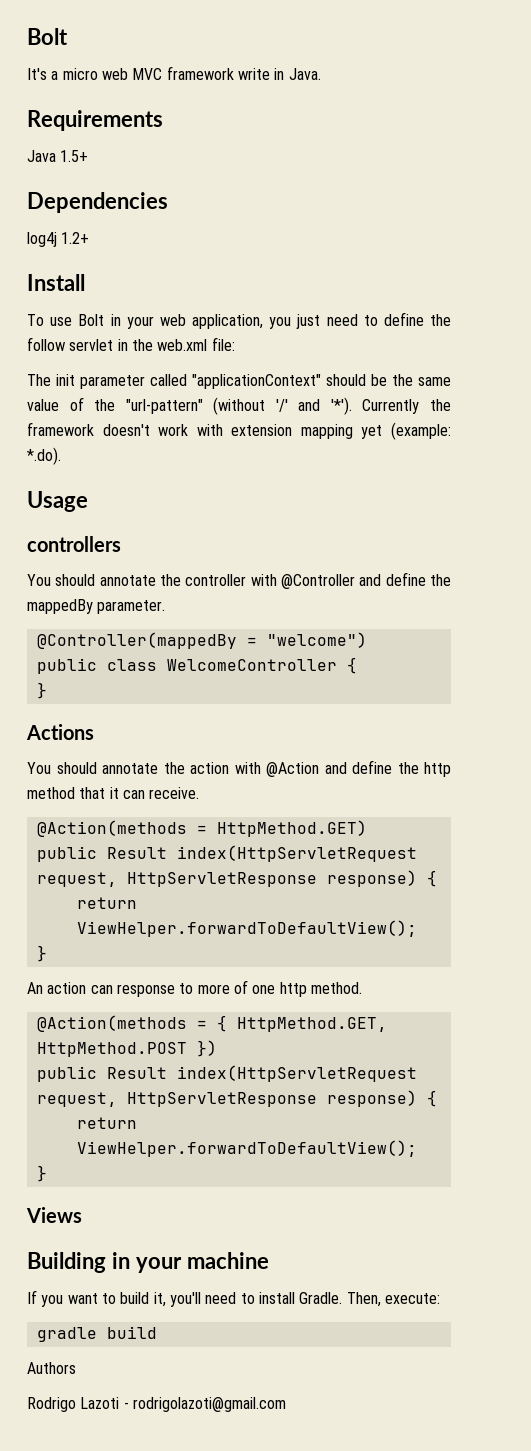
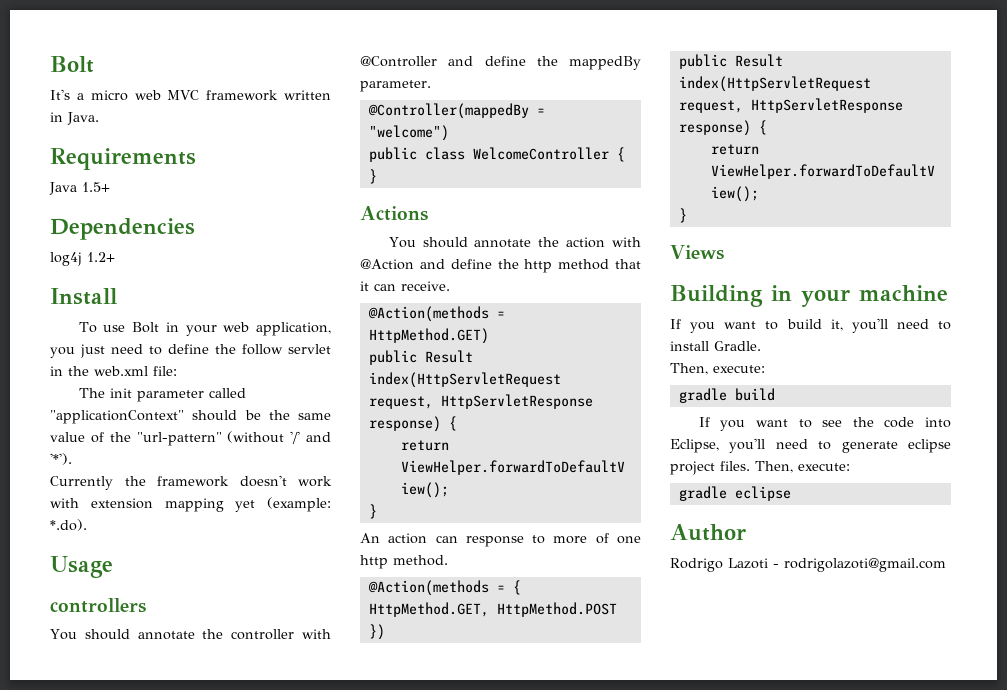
- It's a micro web MVC framework write in Java.
+ It's a micro web MVC framework written in Java.
- The init parameter called "applicationContext" should be the same value of the "url-pattern" (without '/' and '*'). Currently the framework doesn't work with extension mapping yet (example: *.do).
+ The init parameter called "applicationContext" should be the same value of the "url-pattern" (without '/' and '*').
+ Currently the framework doesn't work with extension mapping yet (example: *.do).
- If you want to build it, you'll need to install Gradle. Then, execute:
+ If you want to build it, you'll need to install Gradle.
+ Then, execute:
- Authors
+ If you want to see the code into Eclipse, you'll need to generate eclipse project files. Then, execute:
+ gradle eclipse
+ Author

